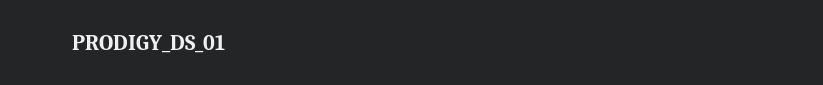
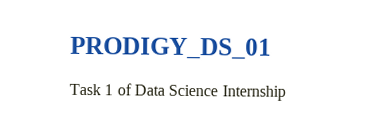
+ Task 1 of Data Science Internship

